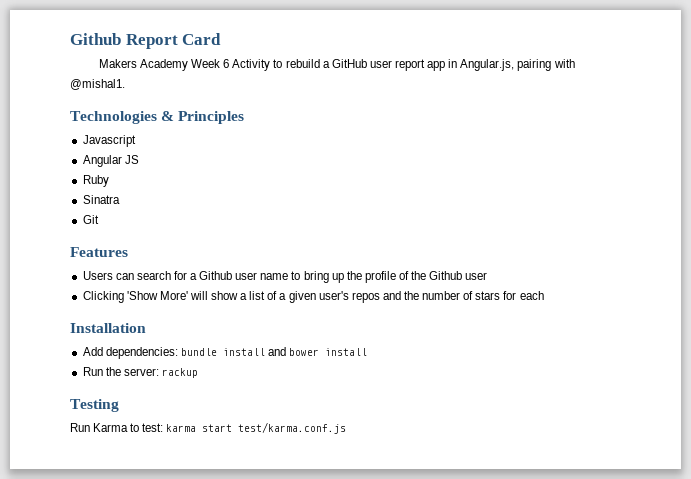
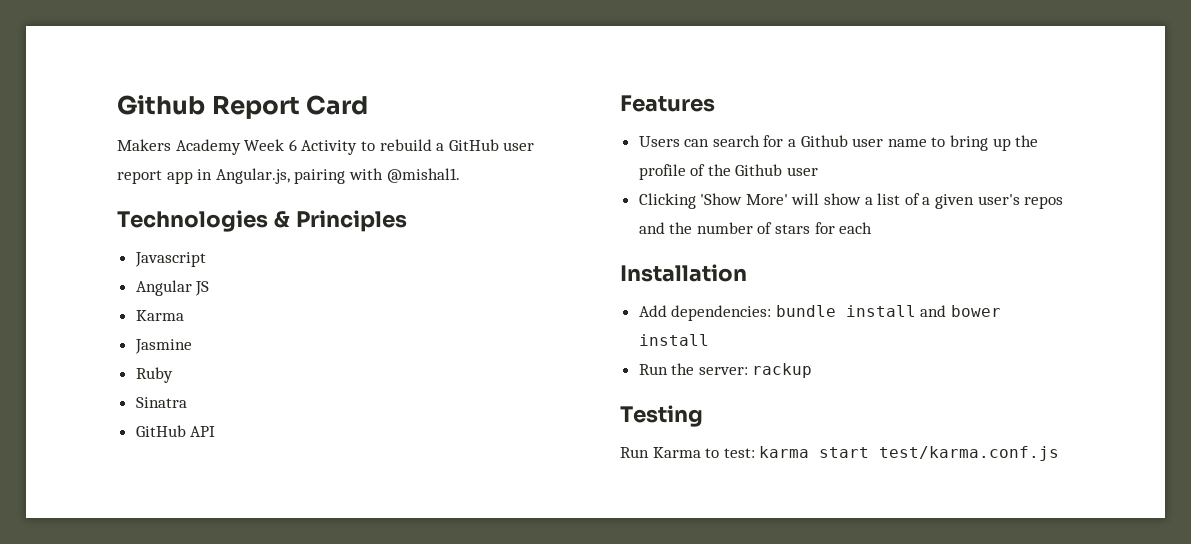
  Angular JS
+ Karma
+ Jasmine
- Git
+ GitHub API

